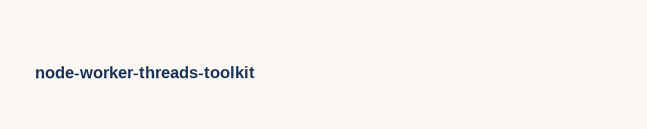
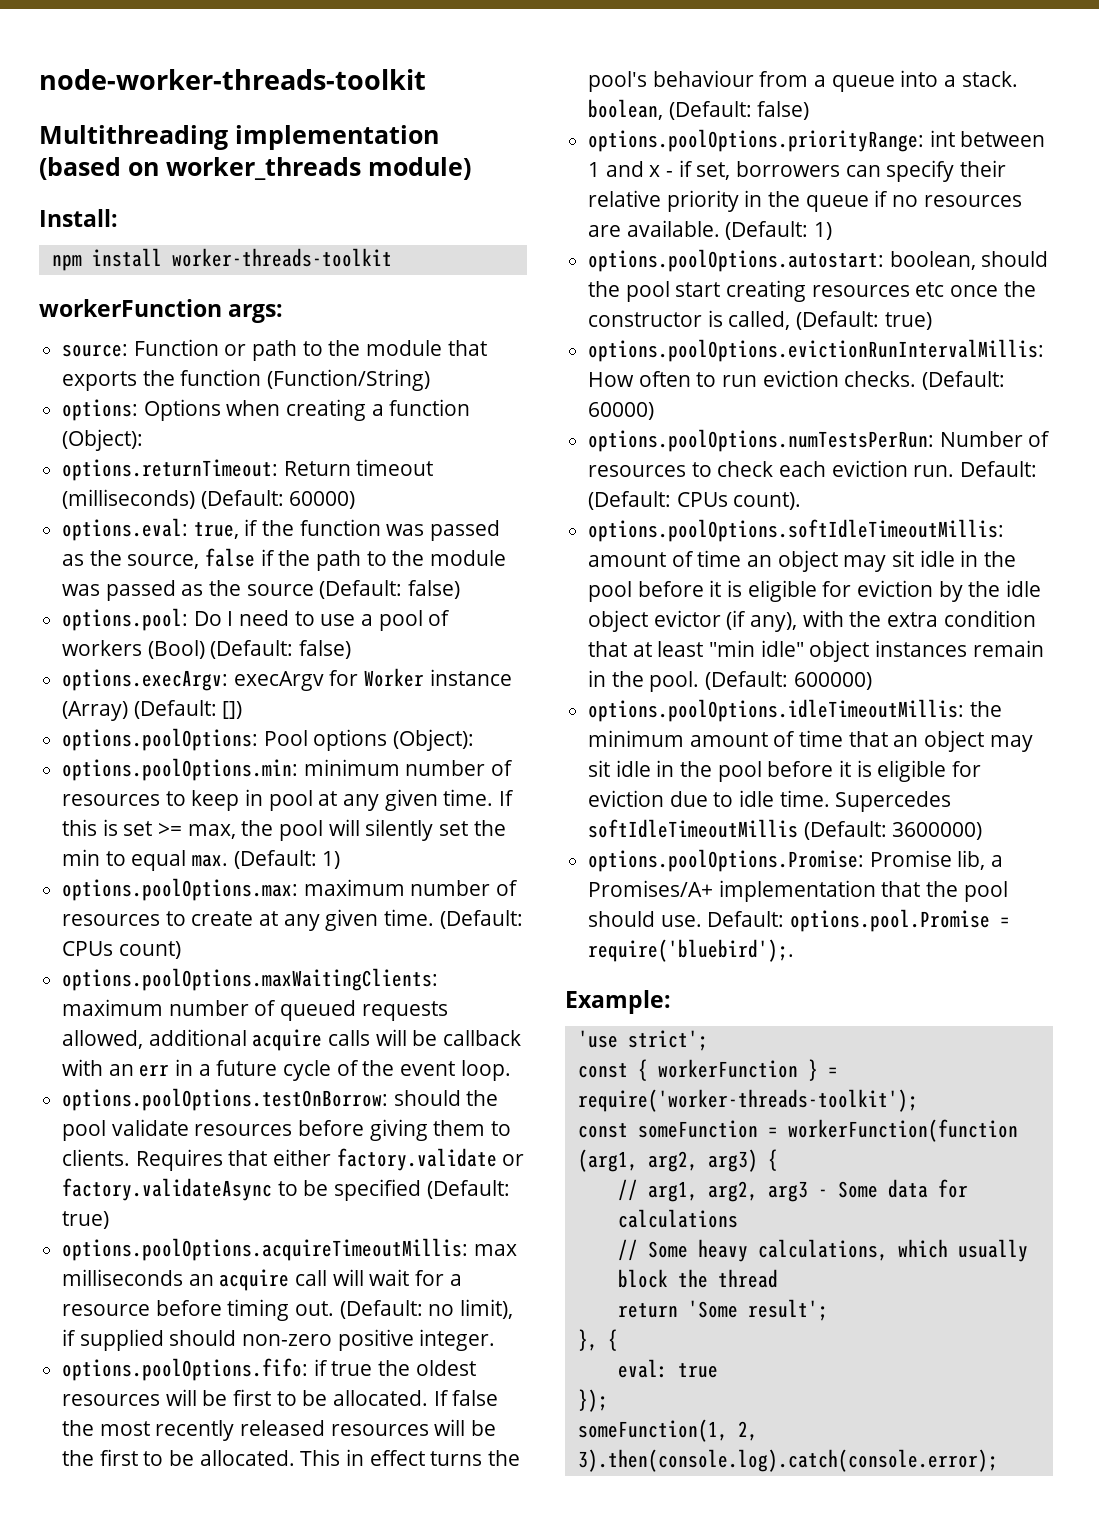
+ Multithreading implementation (based on worker_threads module)
+ Install:
+ npm install worker-threads-toolkit
+ workerFunction args:
+ source: Function or path to the module that exports the function (Function/String)
+ options: Options when creating a function (Object):
+ options.returnTimeout: Return timeout (milliseconds) (Default: 60000)
+ options.eval: true, if the function was passed as the source, false if the path to the module was passed as the source (Default: false)
+ options.pool: Do I need to use a pool of workers (Bool) (Default: false)
+ options.execArgv: execArgv for Worker instance (Array) (Default: [])
+ options.poolOptions: Pool options (Object):
+ options.poolOptions.min: minimum number of resources to keep in pool at any given time. If this is set >= max, the pool will silently set the min to equal max. (Default: 1)
+ options.poolOptions.max: maximum number of resources to create at any given time. (Default: CPUs count)
+ options.poolOptions.maxWaitingClients: maximum number of queued requests allowed, additional acquire calls will be callback with an err in a future cycle of the event loop.
+ options.poolOptions.testOnBorrow: should the pool validate resources before giving them to clients. Requires that either factory.validate or factory.validateAsync to be specified (Default: true)
+ options.poolOptions.acquireTimeoutMillis: max milliseconds an acquire call will wait for a resource before timing out. (Default: no limit), if supplied should non-zero positive integer.
+ options.poolOptions.fifo: if true the oldest resources will be first to be allocated. If false the most recently released resources will be the first to be allocated. This in effect turns the pool's behaviour from a queue into a stack. boolean, (Default: false)
+ options.poolOptions.priorityRange: int between 1 and x - if set, borrowers can specify their relative priority in the queue if no resources are available. (Default: 1)
+ options.poolOptions.autostart: boolean, should the pool start creating resources etc once the constructor is called, (Default: true)
+ options.poolOptions.evictionRunIntervalMillis: How often to run eviction checks. (Default: 60000)
+ options.poolOptions.numTestsPerRun: Number of resources to check each eviction run. Default: (Default: CPUs count).
+ options.poolOptions.softIdleTimeoutMillis: amount of time an object may sit idle in the pool before it is eligible for eviction by the idle object evictor (if any), with the extra condition that at least "min idle" object instances remain in the pool. (Default: 600000)
+ options.poolOptions.idleTimeoutMillis: the minimum amount of time that an object may sit idle in the pool before it is eligible for eviction due to idle time. Supercedes softIdleTimeoutMillis (Default: 3600000)
+ options.poolOptions.Promise: Promise lib, a Promises/A+ implementation that the pool should use. Default: options.pool.Promise = require('bluebird');.
+ Example:
+ 'use strict';
+ const { workerFunction } = require('worker-threads-toolkit');
+ const someFunction = workerFunction(function (arg1, arg2, arg3) {
+ // arg1, arg2, arg3 - Some data for calculations
+ // Some heavy calculations, which usually block the thread
+ return 'Some result';
+ }, {
+ eval: true
+ });
+ someFunction(1, 2, 3).then(console.log).catch(console.error);

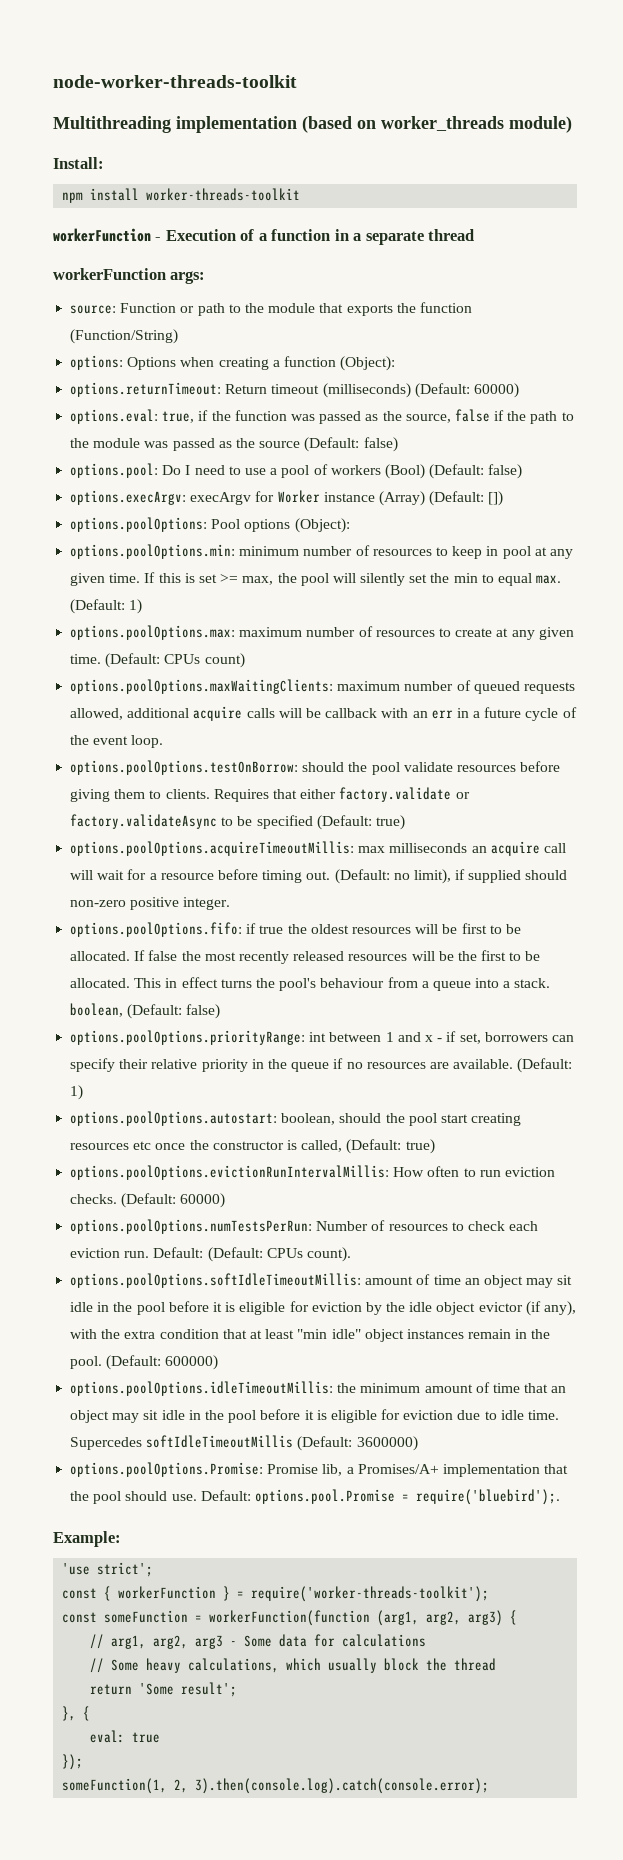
+ workerFunction - Execution of a function in a separate thread

